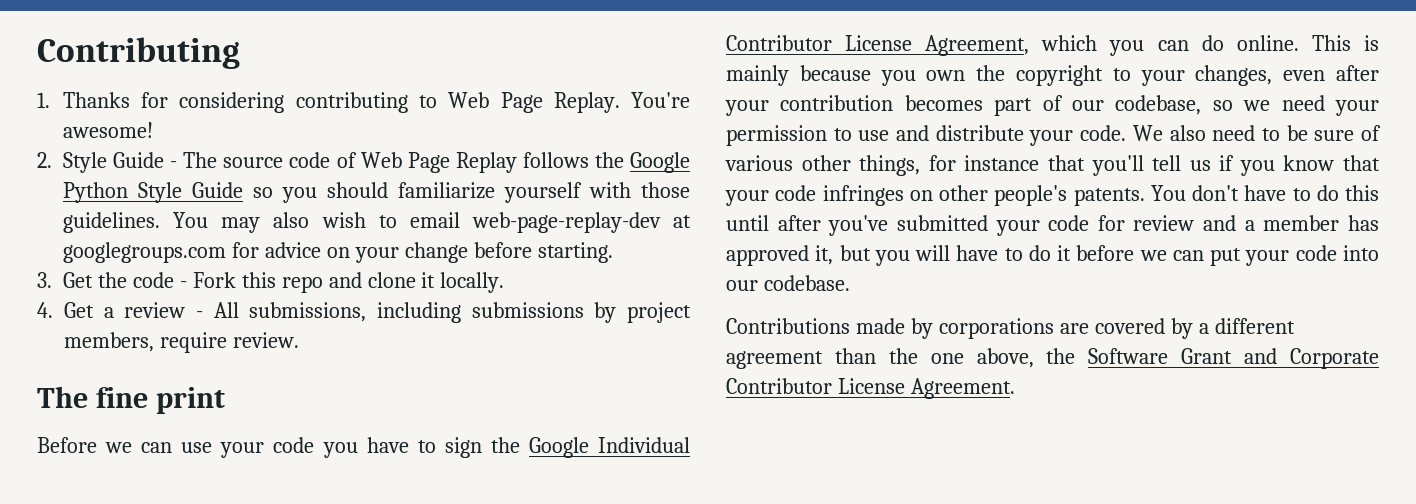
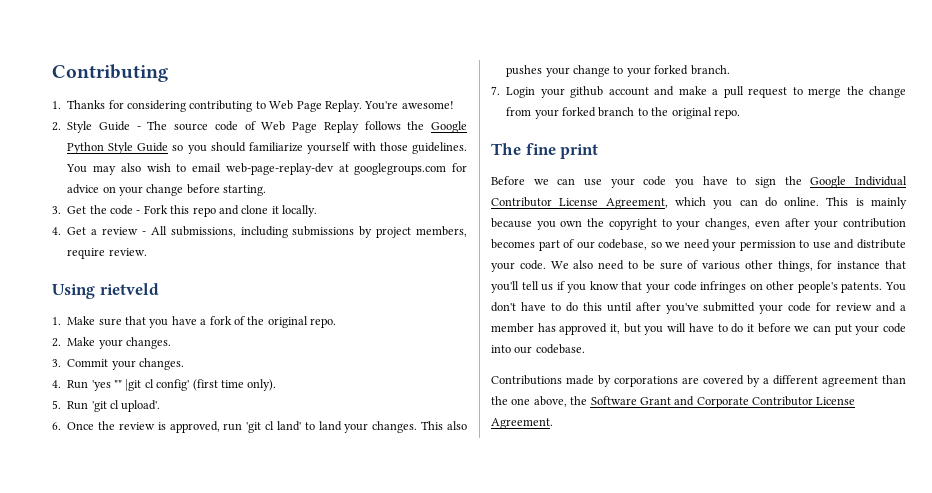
+ Using rietveld
+ 1. Make sure that you have a fork of the original repo.
+ 2. Make your changes.
+ 3. Commit your changes.
+ 4. Run 'yes "" |git cl config' (first time only).
+ 5. Run 'git cl upload'.
+ 6. Once the review is approved, run 'git cl land' to land your changes. This also pushes your change to your forked branch.
+ 7. Login your github account and make a pull request to merge the change from your forked branch to the original repo.

